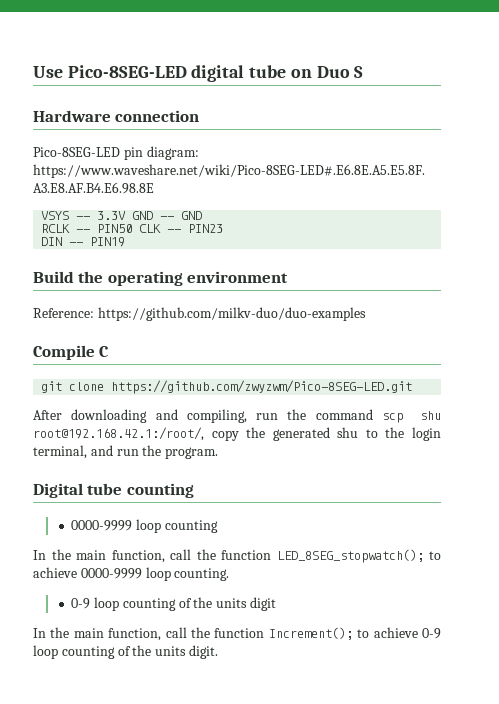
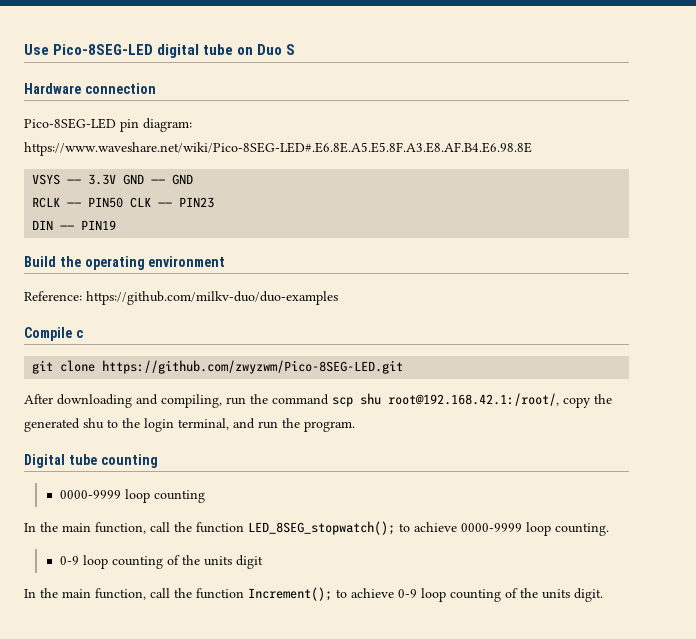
- Compile C
+ Compile c

